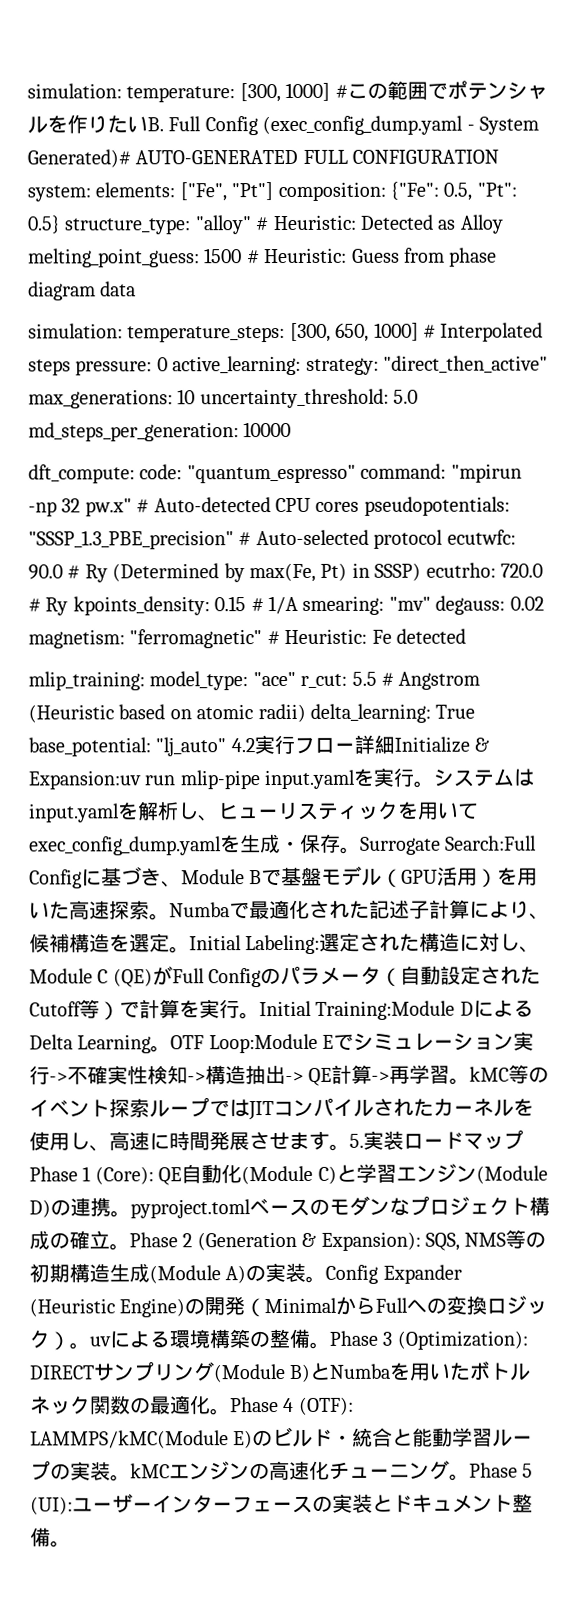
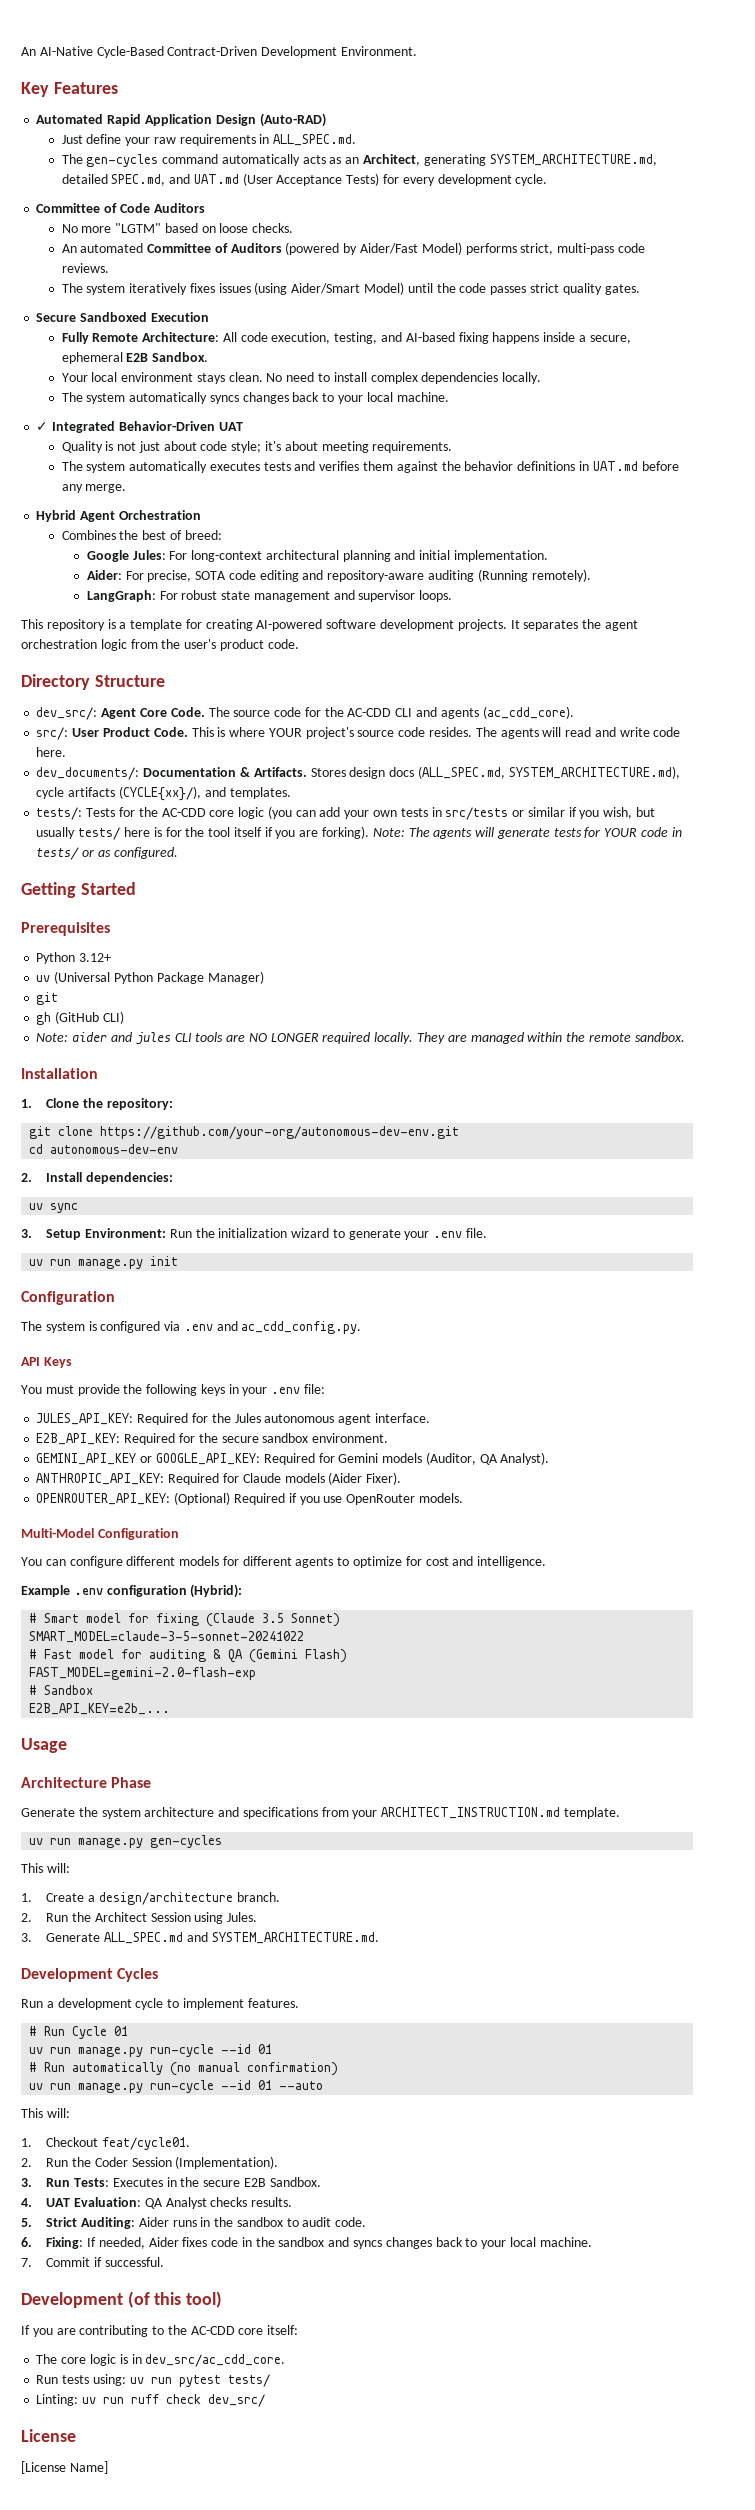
- simulation: temperature: [300, 1000] #この範囲でポテンシャルを作りたいB. Full Config (exec_config_dump.yaml - System Generated)# AUTO-GENERATED FULL CONFIGURATION system: elements: ["Fe", "Pt"] composition: {"Fe": 0.5, "Pt": 0.5} structure_type: "alloy" # Heuristic: Detected as Alloy melting_point_guess: 1500 # Heuristic: Guess from phase diagram data
- simulation: temperature_steps: [300, 650, 1000] # Interpolated steps pressure: 0 active_learning: strategy: "direct_then_active" max_generations: 10 uncertainty_threshold: 5.0 md_steps_per_generation: 10000
- dft_compute: code: "quantum_espresso" command: "mpirun -np 32 pw.x" # Auto-detected CPU cores pseudopotentials: "SSSP_1.3_PBE_precision" # Auto-selected protocol ecutwfc: 90.0 # Ry (Determined by max(Fe, Pt) in SSSP) ecutrho: 720.0 # Ry kpoints_density: 0.15 # 1/A smearing: "mv" degauss: 0.02 magnetism: "ferromagnetic" # Heuristic: Fe detected
- mlip_training: model_type: "ace" r_cut: 5.5 # Angstrom (Heuristic based on atomic radii) delta_learning: True base_potential: "lj_auto" 4.2実行フロー詳細Initialize & Expansion:uv run mlip-pipe input.yamlを実行。システムはinput.yamlを解析し、ヒューリスティックを用いてexec_config_dump.yamlを生成・保存。Surrogate Search:Full Configに基づき、Module Bで基盤モデル（GPU活用）を用いた高速探索。Numbaで最適化された記述子計算により、候補構造を選定。Initial Labeling:選定された構造に対し、Module C (QE)がFull Configのパラメータ（自動設定されたCutoff等）で計算を実行。Initial Training:Module DによるDelta Learning。OTF Loop:Module Eでシミュレーション実行->不確実性検知->構造抽出-> QE計算->再学習。kMC等のイベント探索ループではJITコンパイルされたカーネルを使用し、高速に時間発展させます。5.実装ロードマップPhase 1 (Core): QE自動化(Module C)と学習エンジン(Module D)の連携。pyproject.tomlベースのモダンなプロジェクト構成の確立。Phase 2 (Generation & Expansion): SQS, NMS等の初期構造生成(Module A)の実装。Config Expander (Heuristic Engine)の開発（MinimalからFullへの変換ロジック）。uvによる環境構築の整備。Phase 3 (Optimization): DIRECTサンプリング(Module B)とNumbaを用いたボトルネック関数の最適化。Phase 4 (OTF): LAMMPS/kMC(Module E)のビルド・統合と能動学習ループの実装。kMCエンジンの高速化チューニング。Phase 5 (UI):ユーザーインターフェースの実装とドキュメント整備。
+ An AI-Native Cycle-Based Contract-Driven Development Environment.
+ Key Features
+ Automated Rapid Application Design (Auto-RAD)
+ Just define your raw requirements in ALL_SPEC.md.
+ The gen-cycles command automatically acts as an Architect, generating SYSTEM_ARCHITECTURE.md, detailed SPEC.md, and UAT.md (User Acceptance Tests) for every development cycle.
+ Committee of Code Auditors
+ No more "LGTM" based on loose checks.
+ An automated Committee of Auditors (powered by Aider/Fast Model) performs strict, multi-pass code reviews.
+ The system iteratively fixes issues (using Aider/Smart Model) until the code passes strict quality gates.
+ Secure Sandboxed Execution
+ Fully Remote Architecture: All code execution, testing, and AI-based fixing happens inside a secure, ephemeral E2B Sandbox.
+ Your local environment stays clean. No need to install complex dependencies locally.
+ The system automatically syncs changes back to your local machine.
+ ✓ Integrated Behavior-Driven UAT
+ Quality is not just about code style; it's about meeting requirements.
+ The system automatically executes tests and verifies them against the behavior definitions in UAT.md before any merge.
+ Hybrid Agent Orchestration
+ Combines the best of breed:
+ Google Jules: For long-context architectural planning and initial implementation.
+ Aider: For precise, SOTA code editing and repository-aware auditing (Running remotely).
+ LangGraph: For robust state management and supervisor loops.
+ This repository is a template for creating AI-powered software development projects. It separates the agent orchestration logic from the user's product code.
+ Directory Structure
+ dev_src/: Agent Core Code. The source code for the AC-CDD CLI and agents (ac_cdd_core).
+ src/: User Product Code. This is where YOUR project's source code resides. The agents will read and write code here.
+ dev_documents/: Documentation & Artifacts. Stores design docs (ALL_SPEC.md, SYSTEM_ARCHITECTURE.md), cycle artifacts (CYCLE{xx}/), and templates.
+ tests/: Tests for the AC-CDD core logic (you can add your own tests in src/tests or similar if you wish, but usually tests/ here is for the tool itself if you are forking). Note: The agents will generate tests for YOUR code in tests/ or as configured.
+ Getting Started
+ Prerequisites
+ Python 3.12+
+ uv (Universal Python Package Manager)
+ git
+ gh (GitHub CLI)
+ Note: aider and jules CLI tools are NO LONGER required locally. They are managed within the remote sandbox.
+ Installation
+ 1. Clone the repository:
+ git clone https://github.com/your-org/autonomous-dev-env.git
+ cd autonomous-dev-env
+ 2. Install dependencies:
+ uv sync
+ 3. Setup Environment: Run the initialization wizard to generate your .env file.
+ uv run manage.py init
+ Configuration
+ The system is configured via .env and ac_cdd_config.py.
+ API Keys
+ You must provide the following keys in your .env file:
+ JULES_API_KEY: Required for the Jules autonomous agent interface.
+ E2B_API_KEY: Required for the secure sandbox environment.
+ GEMINI_API_KEY or GOOGLE_API_KEY: Required for Gemini models (Auditor, QA Analyst).
+ ANTHROPIC_API_KEY: Required for Claude models (Aider Fixer).
+ OPENROUTER_API_KEY: (Optional) Required if you use OpenRouter models.
+ Multi-Model Configuration
+ You can configure different models for different agents to optimize for cost and intelligence.
+ Example .env configuration (Hybrid):
+ # Smart model for fixing (Claude 3.5 Sonnet)
+ SMART_MODEL=claude-3-5-sonnet-20241022
+ # Fast model for auditing & QA (Gemini Flash)
+ FAST_MODEL=gemini-2.0-flash-exp
+ # Sandbox
+ E2B_API_KEY=e2b_...
+ Usage
+ Architecture Phase
+ Generate the system architecture and specifications from your ARCHITECT_INSTRUCTION.md template.
+ uv run manage.py gen-cycles
+ This will:
+ 1. Create a design/architecture branch.
+ 2. Run the Architect Session using Jules.
+ 3. Generate ALL_SPEC.md and SYSTEM_ARCHITECTURE.md.
+ Development Cycles
+ Run a development cycle to implement features.
+ # Run Cycle 01
+ uv run manage.py run-cycle --id 01
+ # Run automatically (no manual confirmation)
+ uv run manage.py run-cycle --id 01 --auto
+ This will:
+ 1. Checkout feat/cycle01.
+ 2. Run the Coder Session (Implementation).
+ 3. Run Tests: Executes in the secure E2B Sandbox.
+ 4. UAT Evaluation: QA Analyst checks results.
+ 5. Strict Auditing: Aider runs in the sandbox to audit code.
+ 6. Fixing: If needed, Aider fixes code in the sandbox and syncs changes back to your local machine.
+ 7. Commit if successful.
+ Development (of this tool)
+ If you are contributing to the AC-CDD core itself:
+ The core logic is in dev_src/ac_cdd_core.
+ Run tests using: uv run pytest tests/
+ Linting: uv run ruff check dev_src/
+ License
+ [License Name]

